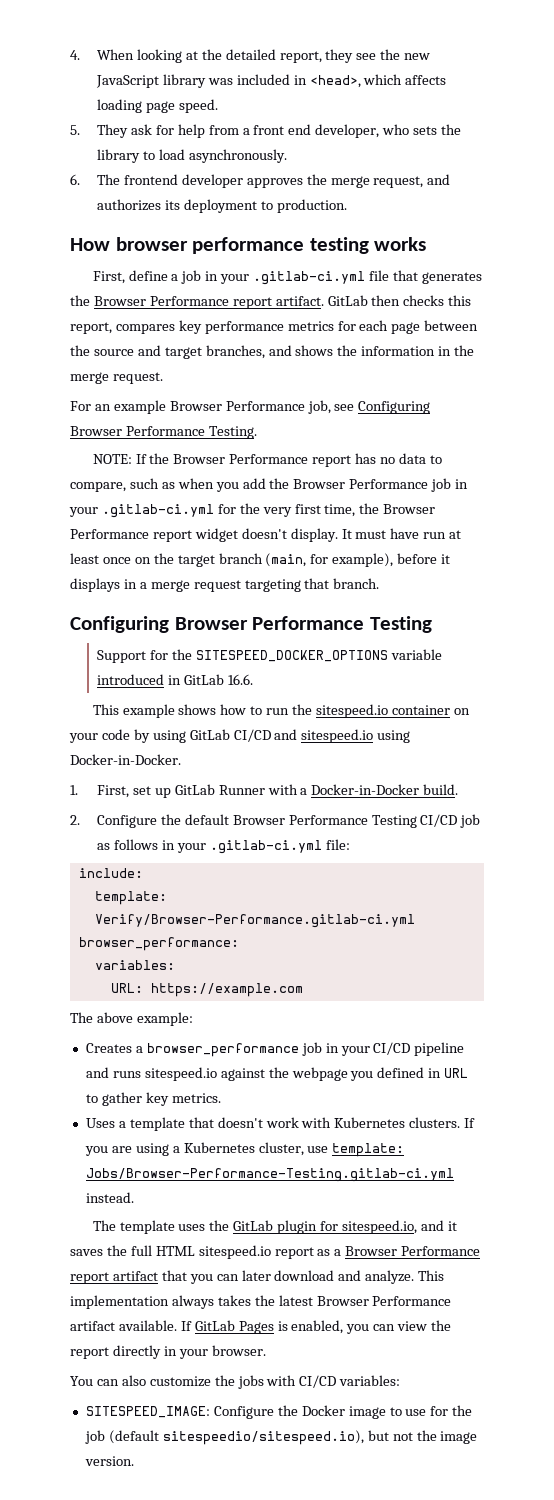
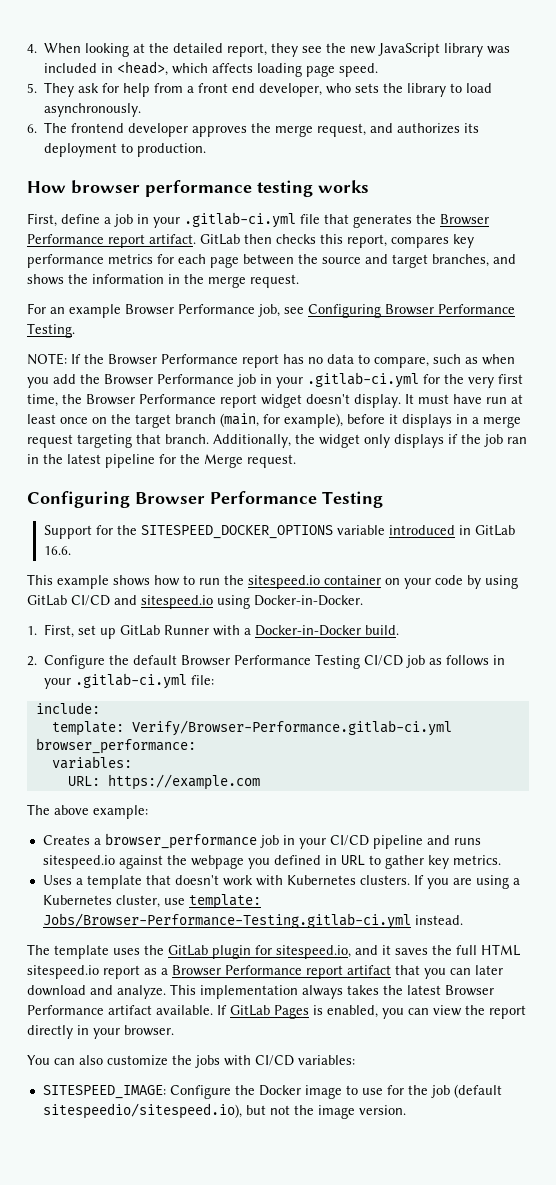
+ Additionally, the widget only displays if the job ran in the latest pipeline for the Merge request.

